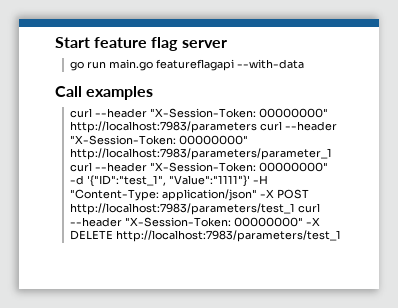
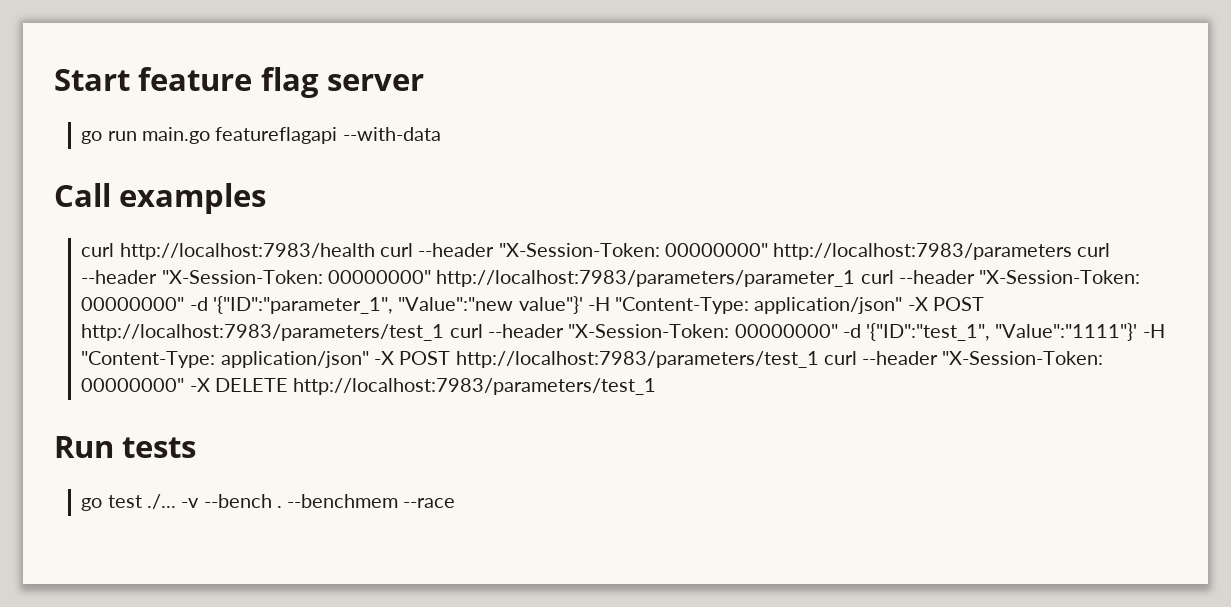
- curl --header "X-Session-Token: 00000000" http://localhost:7983/parameters curl --header "X-Session-Token: 00000000" http://localhost:7983/parameters/parameter_1 curl --header "X-Session-Token: 00000000" -d '{"ID":"test_1", "Value":"1111"}' -H "Content-Type: application/json" -X POST http://localhost:7983/parameters/test_1 curl --header "X-Session-Token: 00000000" -X DELETE http://localhost:7983/parameters/test_1
+ curl http://localhost:7983/health curl --header "X-Session-Token: 00000000" http://localhost:7983/parameters curl --header "X-Session-Token: 00000000" http://localhost:7983/parameters/parameter_1 curl --header "X-Session-Token: 00000000" -d '{"ID":"parameter_1", "Value":"new value"}' -H "Content-Type: application/json" -X POST http://localhost:7983/parameters/test_1 curl --header "X-Session-Token: 00000000" -d '{"ID":"test_1", "Value":"1111"}' -H "Content-Type: application/json" -X POST http://localhost:7983/parameters/test_1 curl --header "X-Session-Token: 00000000" -X DELETE http://localhost:7983/parameters/test_1
+ Run tests
+ go test ./... -v --bench . --benchmem --race

